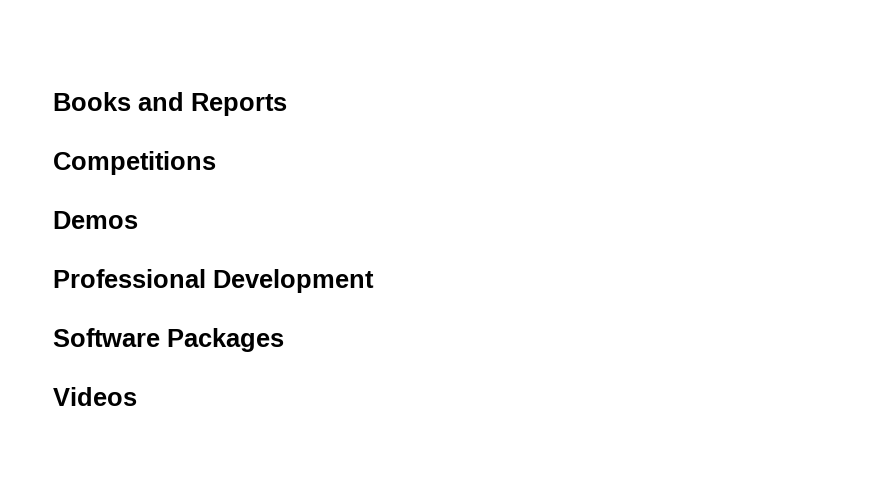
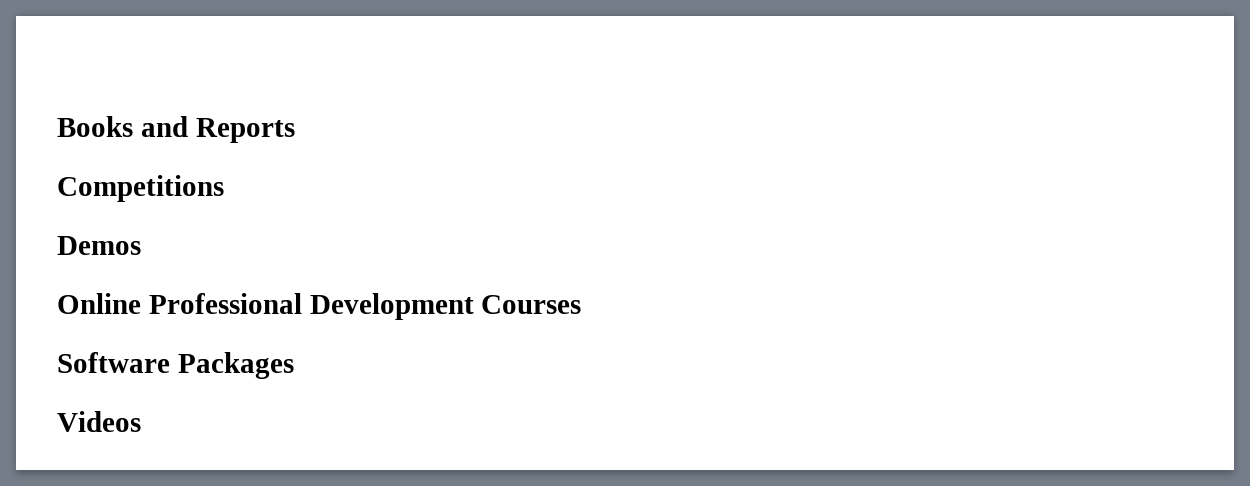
- Professional Development
+ Online Professional Development Courses

